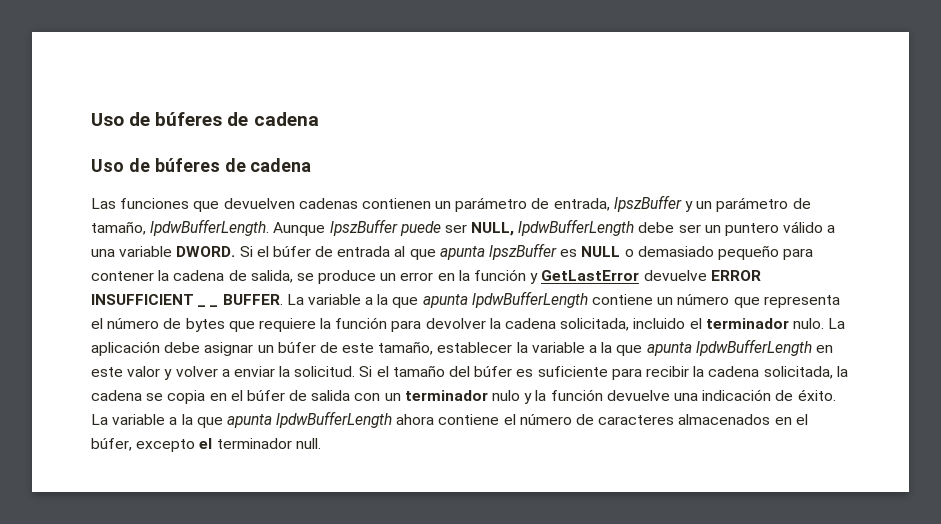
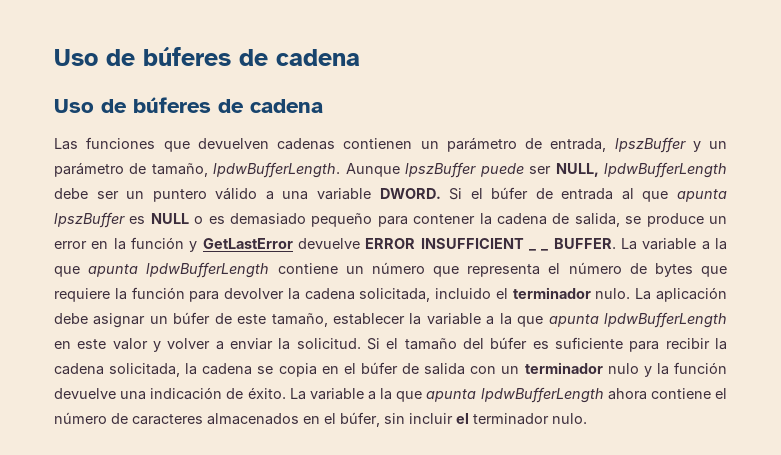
- Si el búfer de entrada al que apunta lpszBuffer es NULL o demasiado pequeño para contener la cadena de salida, se produce un error en la función y GetLastError devuelve ERROR INSUFFICIENT _ _ BUFFER.
+ Si el búfer de entrada al que apunta lpszBuffer es NULL o es demasiado pequeño para contener la cadena de salida, se produce un error en la función y GetLastError devuelve ERROR INSUFFICIENT _ _ BUFFER.
- La variable a la que apunta lpdwBufferLength ahora contiene el número de caracteres almacenados en el búfer, excepto el terminador null.
+ La variable a la que apunta lpdwBufferLength ahora contiene el número de caracteres almacenados en el búfer, sin incluir el terminador nulo.

